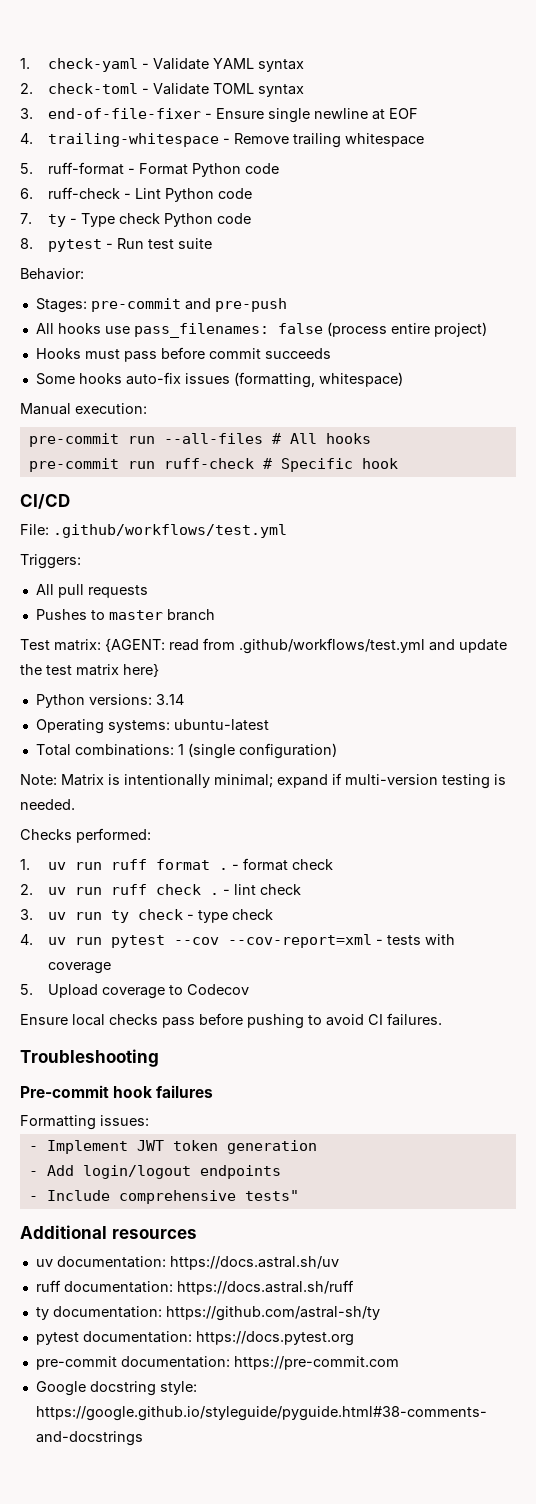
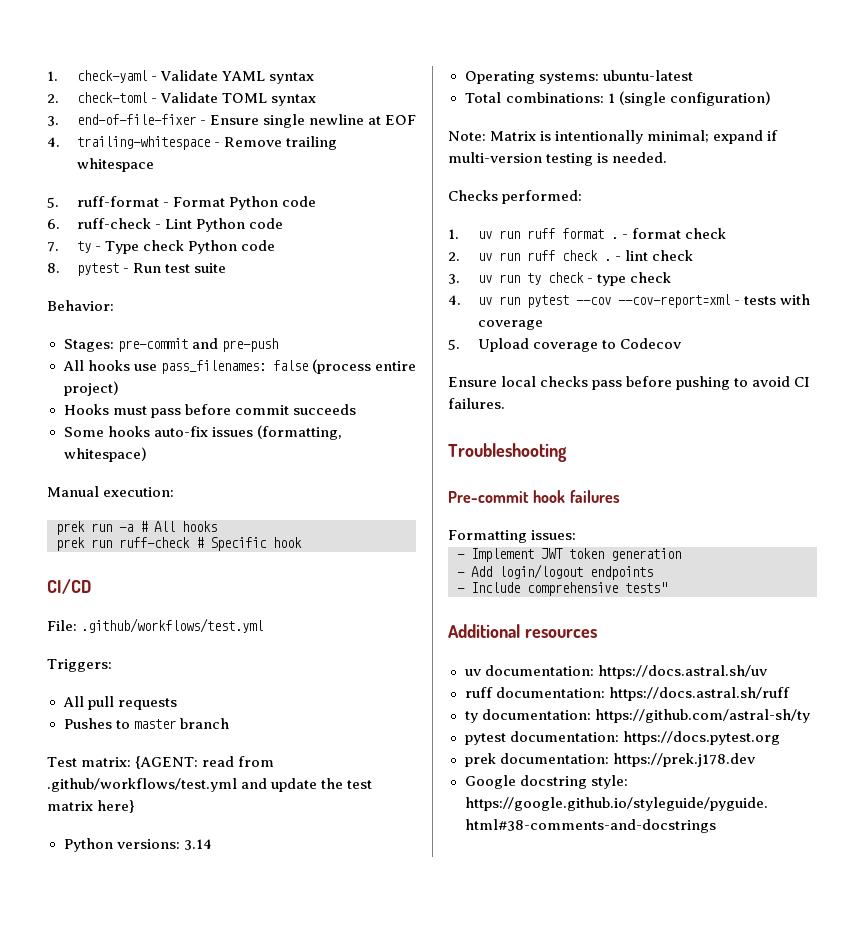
- pre-commit run --all-files # All hooks
+ prek run -a # All hooks
- pre-commit run ruff-check # Specific hook
+ prek run ruff-check # Specific hook
- pre-commit documentation: https://pre-commit.com
+ prek documentation: https://prek.j178.dev

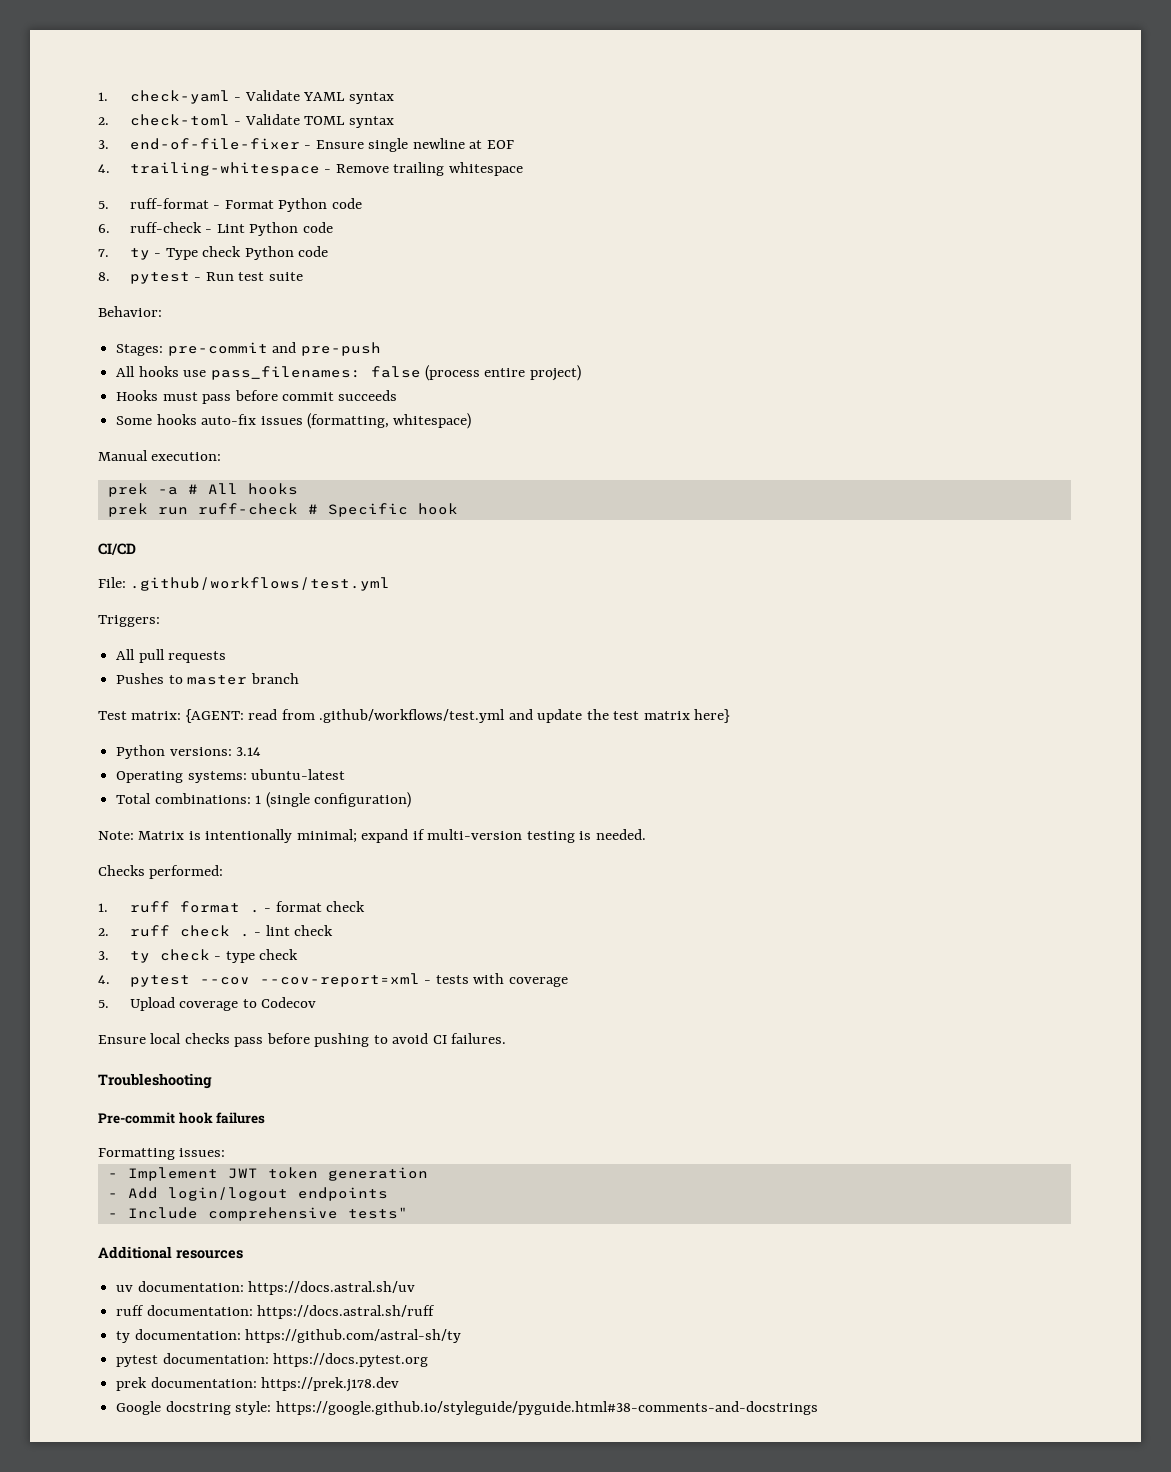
- prek run -a # All hooks
+ prek -a # All hooks
- 1. uv run ruff format .
+ 1. ruff format .
- 2. uv run ruff check .
+ 2. ruff check .
- 3. uv run ty check - type check
+ 3. ty check - type check
- 4. uv run pytest --cov --cov-report=xml - tests with coverage
+ 4. pytest --cov --cov-report=xml - tests with coverage

